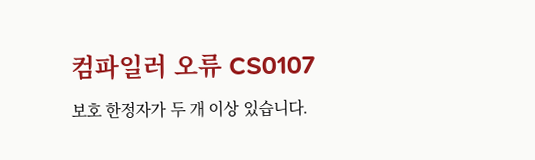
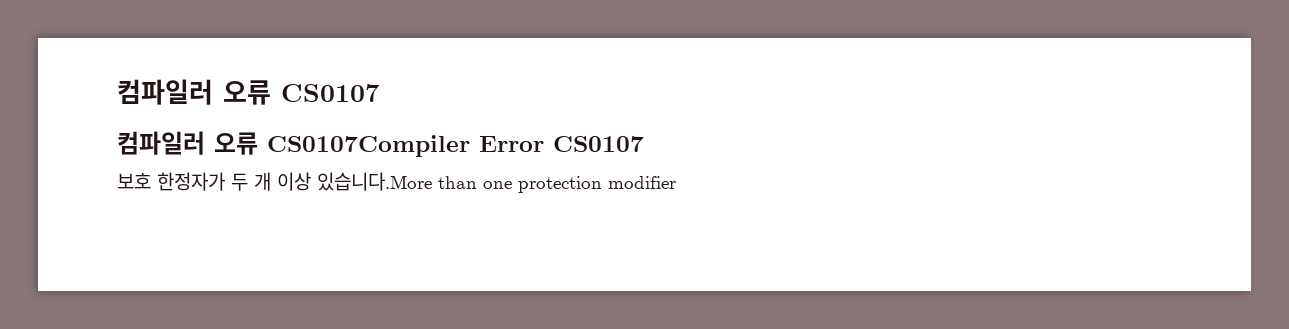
+ 컴파일러 오류 CS0107Compiler Error CS0107
- 보호 한정자가 두 개 이상 있습니다.
+ 보호 한정자가 두 개 이상 있습니다.More than one protection modifier

